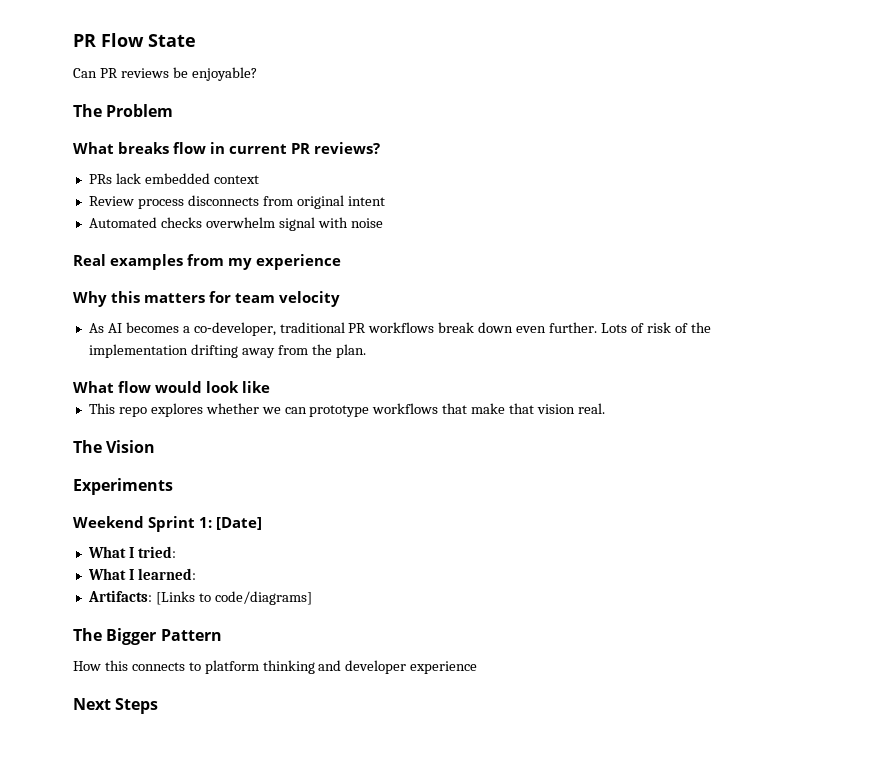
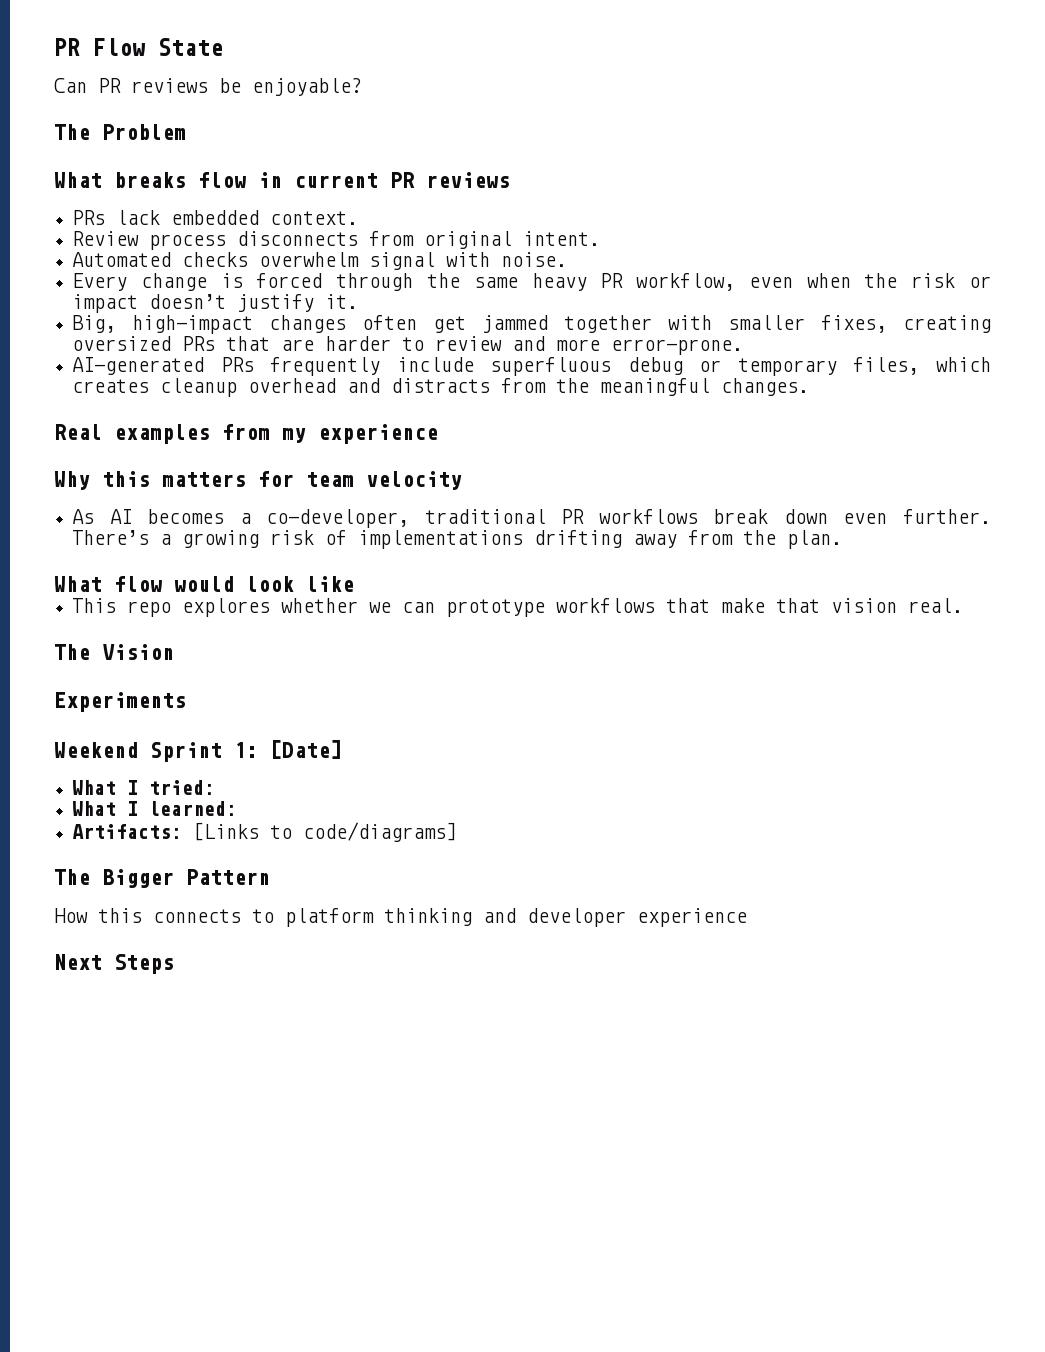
- What breaks flow in current PR reviews?
+ What breaks flow in current PR reviews
- PRs lack embedded context
+ PRs lack embedded context.
- Review process disconnects from original intent
+ Review process disconnects from original intent.
- Automated checks overwhelm signal with noise
+ Automated checks overwhelm signal with noise.
+ Every change is forced through the same heavy PR workflow, even when the risk or impact doesn’t justify it.
+ Big, high‑impact changes often get jammed together with smaller fixes, creating oversized PRs that are harder to review and more error‑prone.
+ AI‑generated PRs frequently include superfluous debug or temporary files, which creates cleanup overhead and distracts from the meaningful changes.
- Lots of risk of the implementation drifting away from the plan.
+ There’s a growing risk of implementations drifting away from the plan.

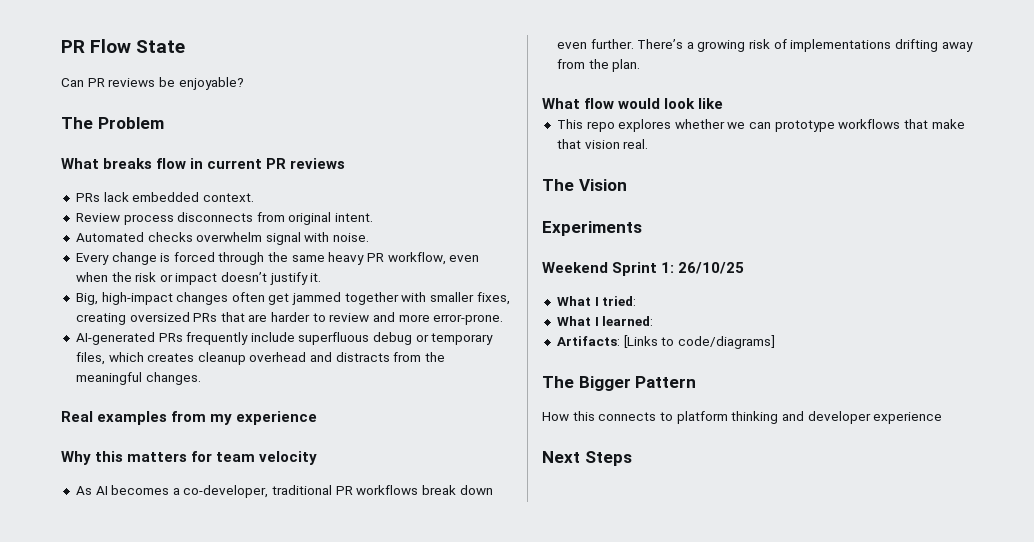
- Weekend Sprint 1: [Date]
+ Weekend Sprint 1: 26/10/25

